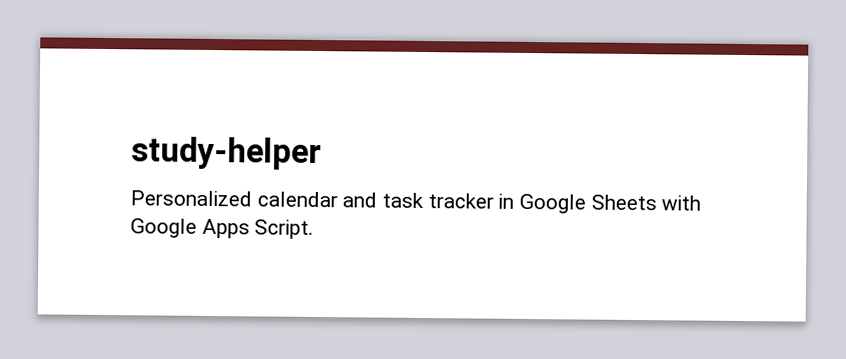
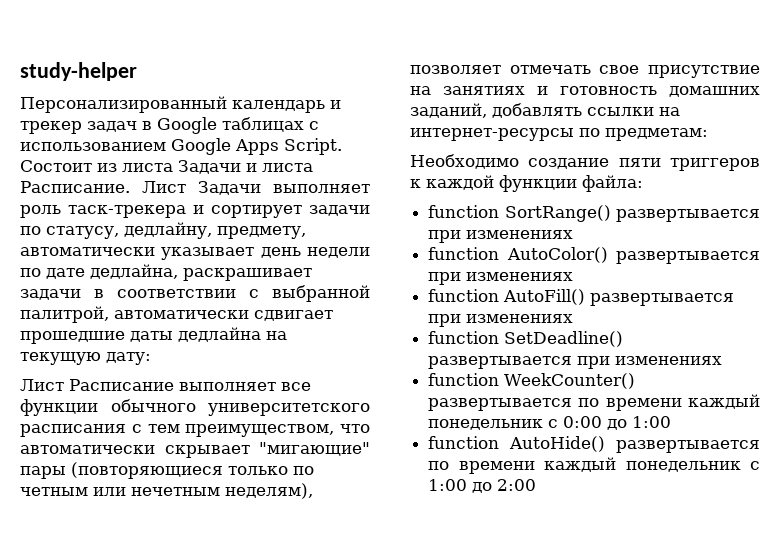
- Personalized calendar and task tracker in Google Sheets with Google Apps Script.
+ Персонализированный календарь и трекер задач в Google таблицах с использованием Google Apps Script. Состоит из листа Задачи и листа Расписание. Лист Задачи выполняет роль таск-трекера и сортирует задачи по статусу, дедлайну, предмету, автоматически указывает день недели по дате дедлайна, раскрашивает задачи в соответствии с выбранной палитрой, автоматически сдвигает прошедшие даты дедлайна на текущую дату:
+ Лист Расписание выполняет все функции обычного университетского расписания с тем преимуществом, что автоматически скрывает "мигающие" пары (повторяющиеся только по четным или нечетным неделям), позволяет отмечать свое присутствие на занятиях и готовность домашних заданий, добавлять ссылки на интернет-ресурсы по предметам:
+ Необходимо создание пяти триггеров к каждой функции файла:
+ function SortRange() развертывается при изменениях
+ function AutoColor() развертывается при изменениях
+ function AutoFill() развертывается при изменениях
+ function SetDeadline() развертывается при изменениях
+ function WeekCounter() развертывается по времени каждый понедельник с 0:00 до 1:00
+ function AutoHide() развертывается по времени каждый понедельник с 1:00 до 2:00

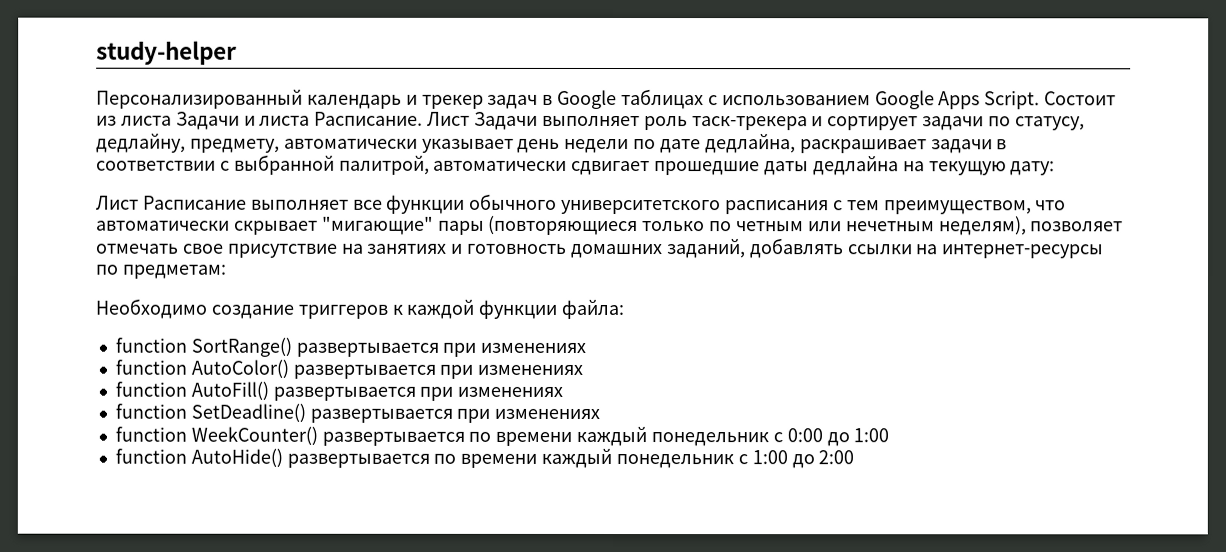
- Необходимо создание пяти триггеров к каждой функции файла:
+ Необходимо создание триггеров к каждой функции файла:

